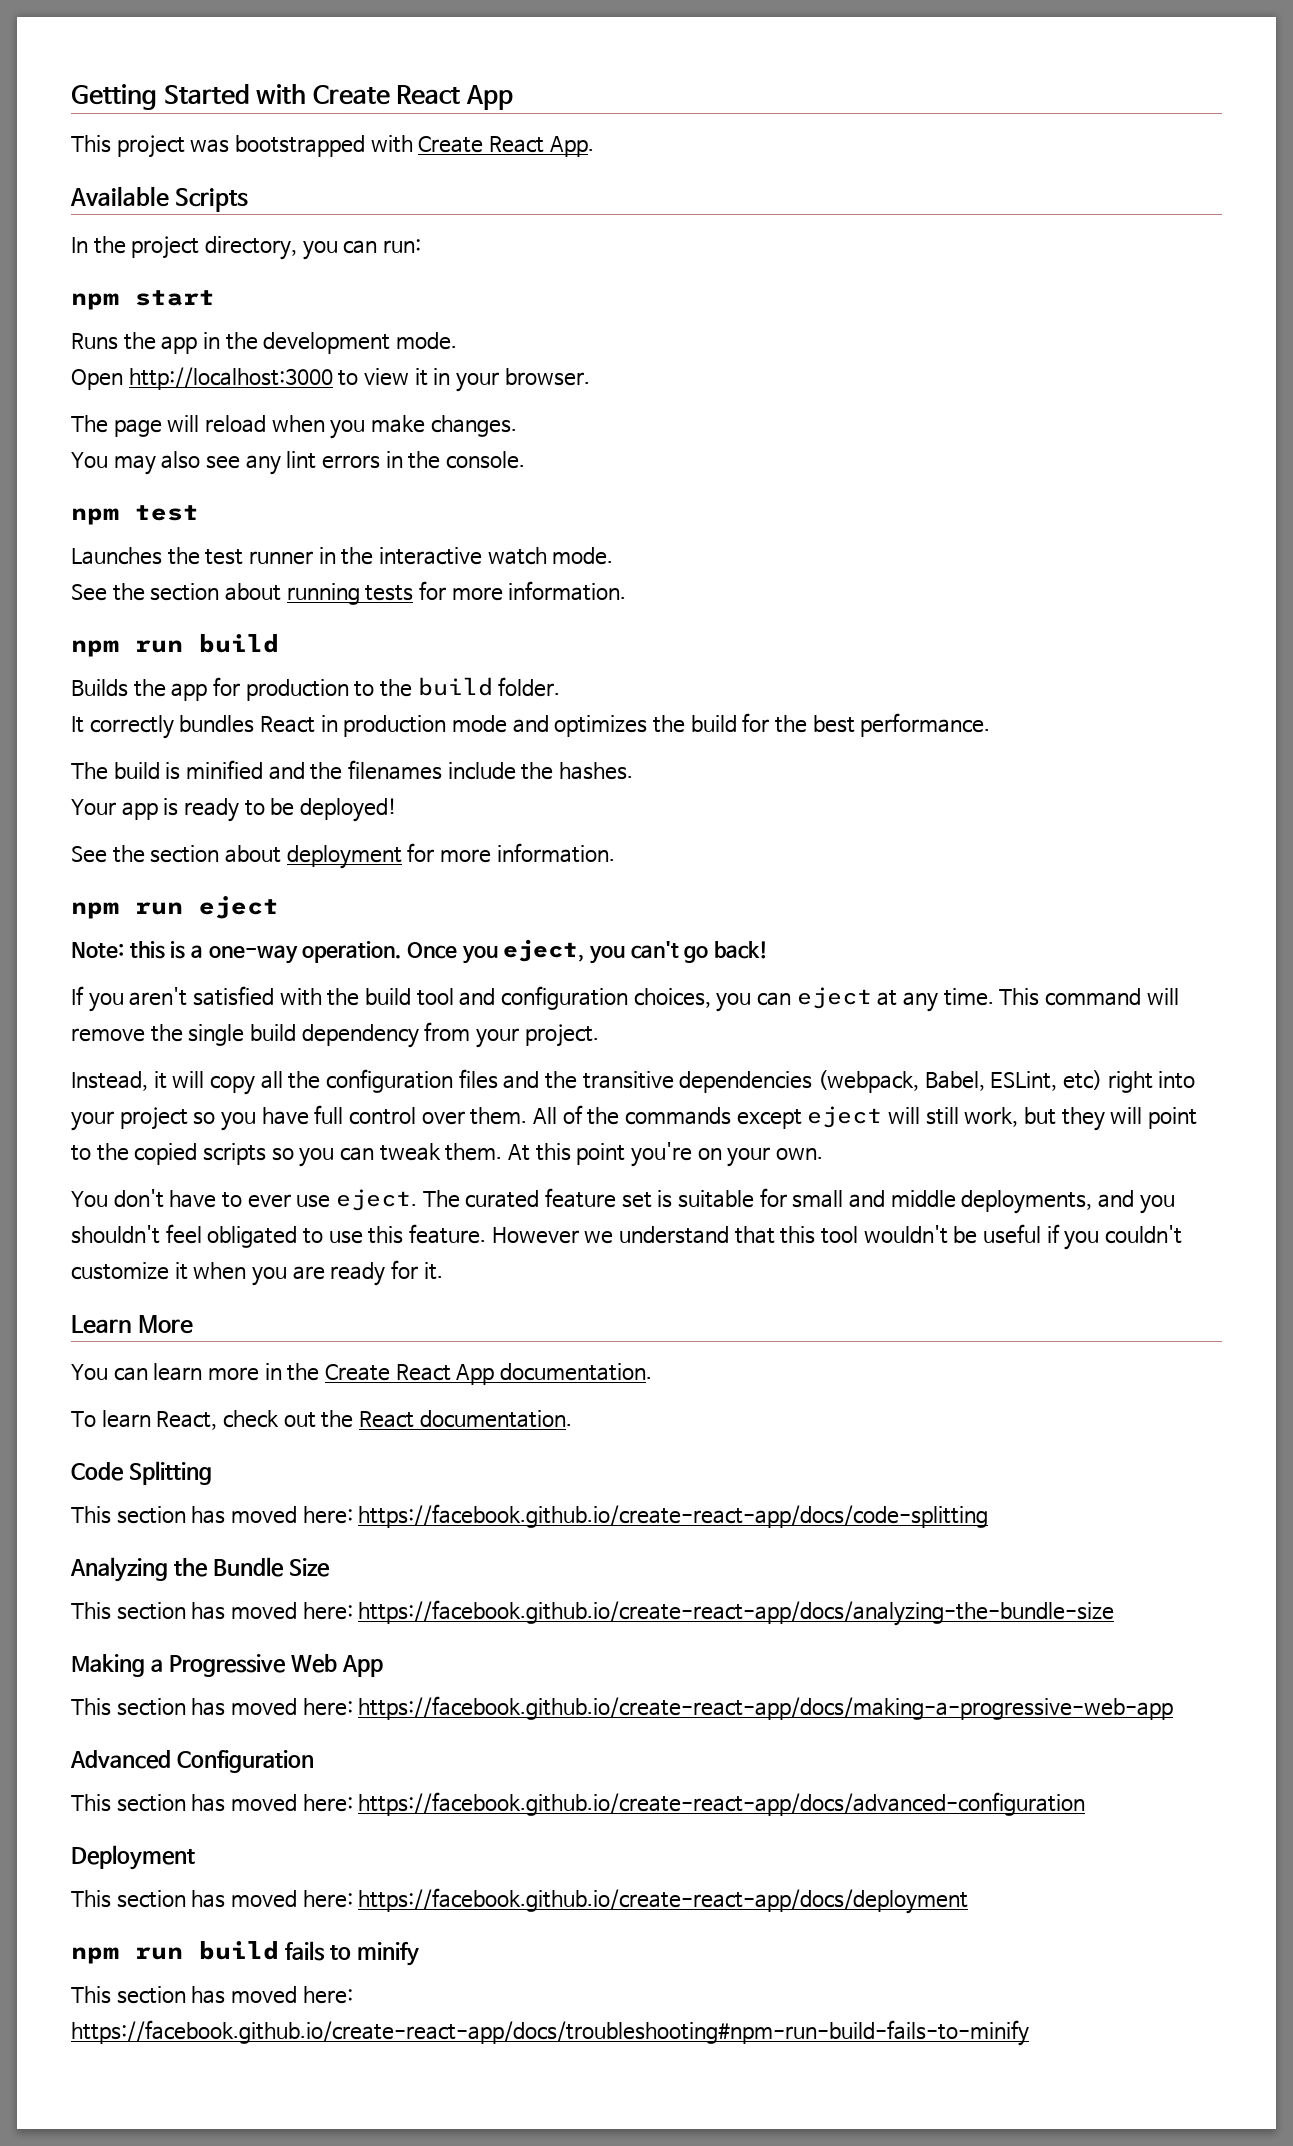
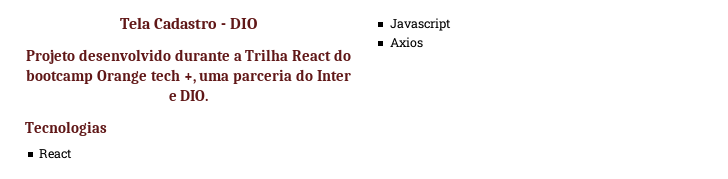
- Getting Started with Create React App
- This project was bootstrapped with Create React App.
- Available Scripts
- In the project directory, you can run:
- npm start
- Runs the app in the development mode.
- Open http://localhost:3000 to view it in your browser.
- The page will reload when you make changes.
- You may also see any lint errors in the console.
- npm test
- Launches the test runner in the interactive watch mode.
- See the section about running tests for more information.
- npm run build
- Builds the app for production to the build folder.
- It correctly bundles React in production mode and optimizes the build for the best performance.
- The build is minified and the filenames include the hashes.
- Your app is ready to be deployed!
- See the section about deployment for more information.
- npm run eject
- Note: this is a one-way operation. Once you eject, you can't go back!
- If you aren't satisfied with the build tool and configuration choices, you can eject at any time. This command will remove the single build dependency from your project.
- Instead, it will copy all the configuration files and the transitive dependencies (webpack, Babel, ESLint, etc) right into your project so you have full control over them. All of the commands except eject will still work, but they will point to the copied scripts so you can tweak them. At this point you're on your own.
- You don't have to ever use eject. The curated feature set is suitable for small and middle deployments, and you shouldn't feel obligated to use this feature. However we understand that this tool wouldn't be useful if you couldn't customize it when you are ready for it.
- Learn More
- You can learn more in the Create React App documentation.
- To learn React, check out the React documentation.
- Code Splitting
- This section has moved here: https://facebook.github.io/create-react-app/docs/code-splitting
- Analyzing the Bundle Size
- This section has moved here: https://facebook.github.io/create-react-app/docs/analyzing-the-bundle-size
- Making a Progressive Web App
- This section has moved here: https://facebook.github.io/create-react-app/docs/making-a-progressive-web-app
- Advanced Configuration
- This section has moved here: https://facebook.github.io/create-react-app/docs/advanced-configuration
- Deployment
- This section has moved here: https://facebook.github.io/create-react-app/docs/deployment
- npm run build fails to minify
- This section has moved here: https://facebook.github.io/create-react-app/docs/troubleshooting#npm-run-build-fails-to-minify
+ Tela Cadastro - DIO
+ Projeto desenvolvido durante a Trilha React do bootcamp Orange tech +, uma parceria do Inter e DIO.
+ Tecnologias
+ React
+ Javascript
+ Axios

